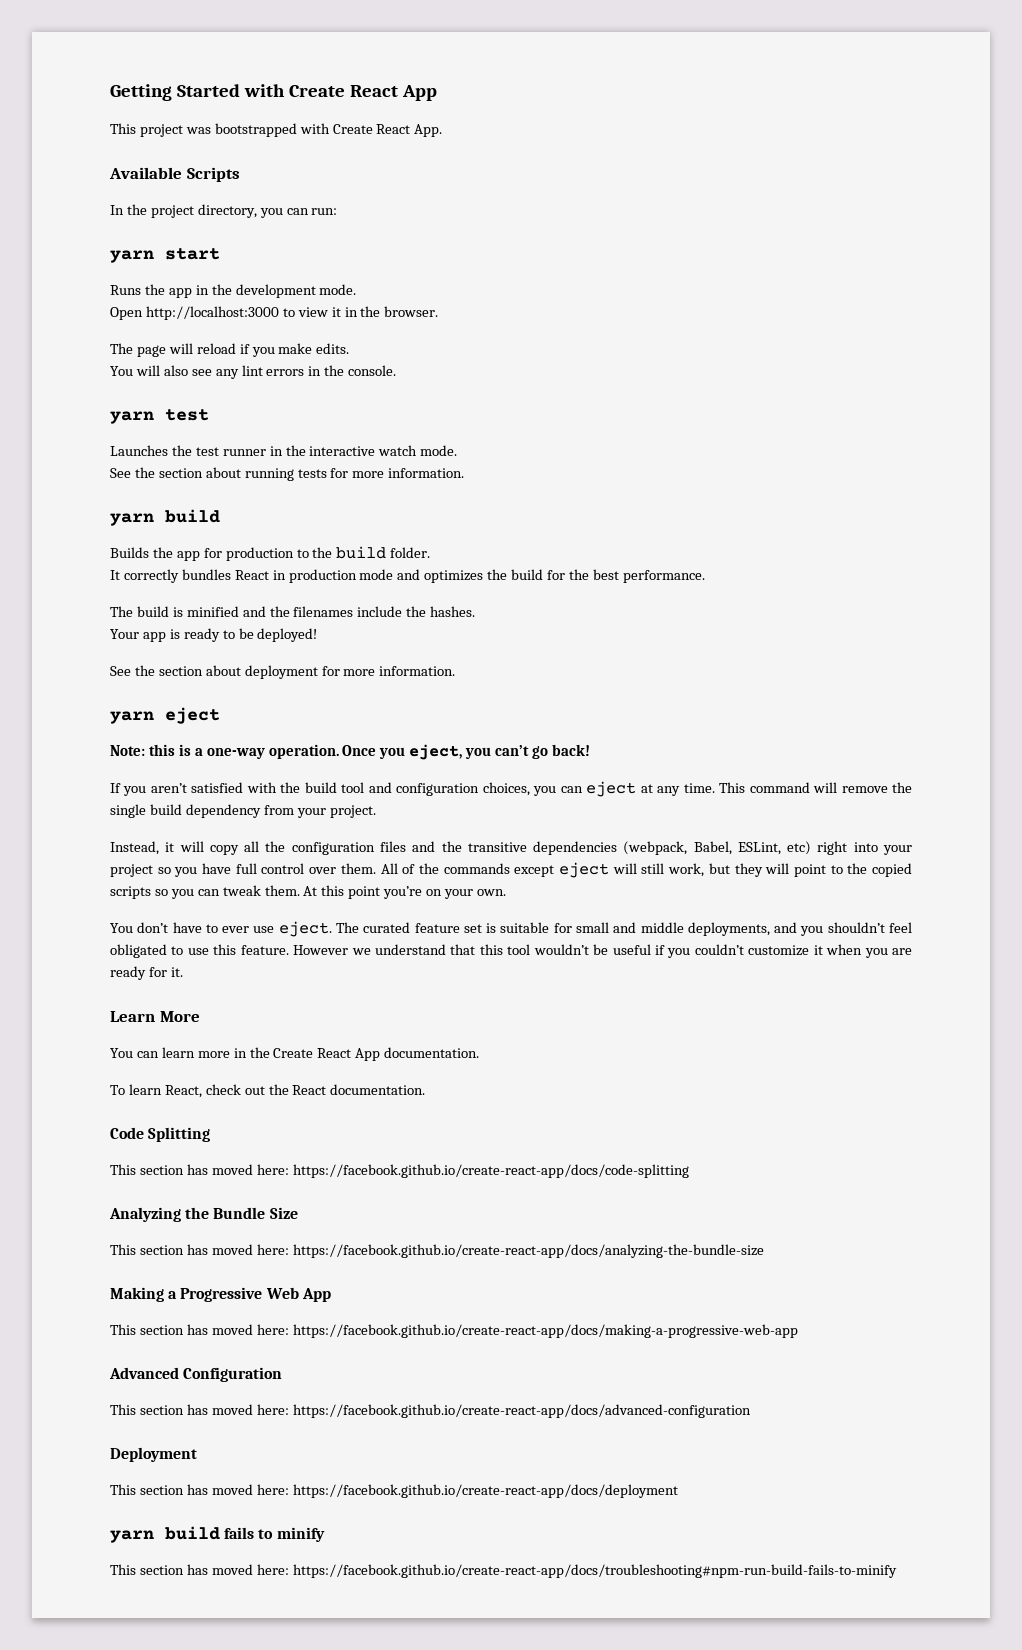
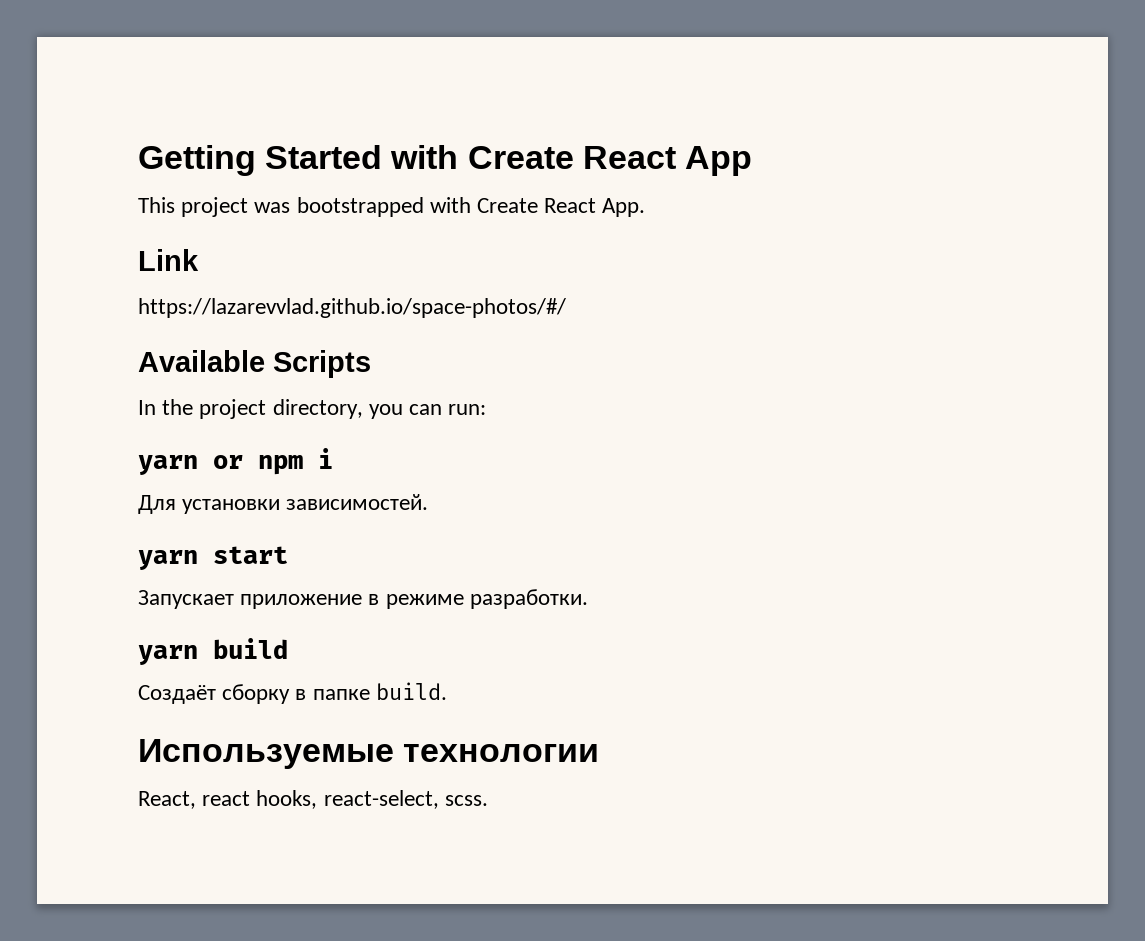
+ Link
+ https://lazarevvlad.github.io/space-photos/#/
+ yarn or npm i
+ Для установки зависимостей.
  yarn start
- Runs the app in the development mode.
- Open http://localhost:3000 to view it in the browser.
- The page will reload if you make edits.
- You will also see any lint errors in the console.
- yarn test
- Launches the test runner in the interactive watch mode.
- See the section about running tests for more information.
+ Запускает приложение в режиме разработки.
  yarn build
- Builds the app for production to the build folder.
- It correctly bundles React in production mode and optimizes the build for the best performance.
- The build is minified and the filenames include the hashes.
- Your app is ready to be deployed!
- See the section about deployment for more information.
- yarn eject
- Note: this is a one-way operation. Once you eject, you can’t go back!
- If you aren’t satisfied with the build tool and configuration choices, you can eject at any time. This command will remove the single build dependency from your project.
- Instead, it will copy all the configuration files and the transitive dependencies (webpack, Babel, ESLint, etc) right into your project so you have full control over them. All of the commands except eject will still work, but they will point to the copied scripts so you can tweak them. At this point you’re on your own.
- You don’t have to ever use eject. The curated feature set is suitable for small and middle deployments, and you shouldn’t feel obligated to use this feature. However we understand that this tool wouldn’t be useful if you couldn’t customize it when you are ready for it.
- Learn More
- You can learn more in the Create React App documentation.
- To learn React, check out the React documentation.
- Code Splitting
- This section has moved here: https://facebook.github.io/create-react-app/docs/code-splitting
- Analyzing the Bundle Size
- This section has moved here: https://facebook.github.io/create-react-app/docs/analyzing-the-bundle-size
- Making a Progressive Web App
- This section has moved here: https://facebook.github.io/create-react-app/docs/making-a-progressive-web-app
- Advanced Configuration
- This section has moved here: https://facebook.github.io/create-react-app/docs/advanced-configuration
- Deployment
- This section has moved here: https://facebook.github.io/create-react-app/docs/deployment
- yarn build fails to minify
- This section has moved here: https://facebook.github.io/create-react-app/docs/troubleshooting#npm-run-build-fails-to-minify
+ Создаёт сборку в папке build.
+ Используемые технологии
+ React, react hooks, react-select, scss.

